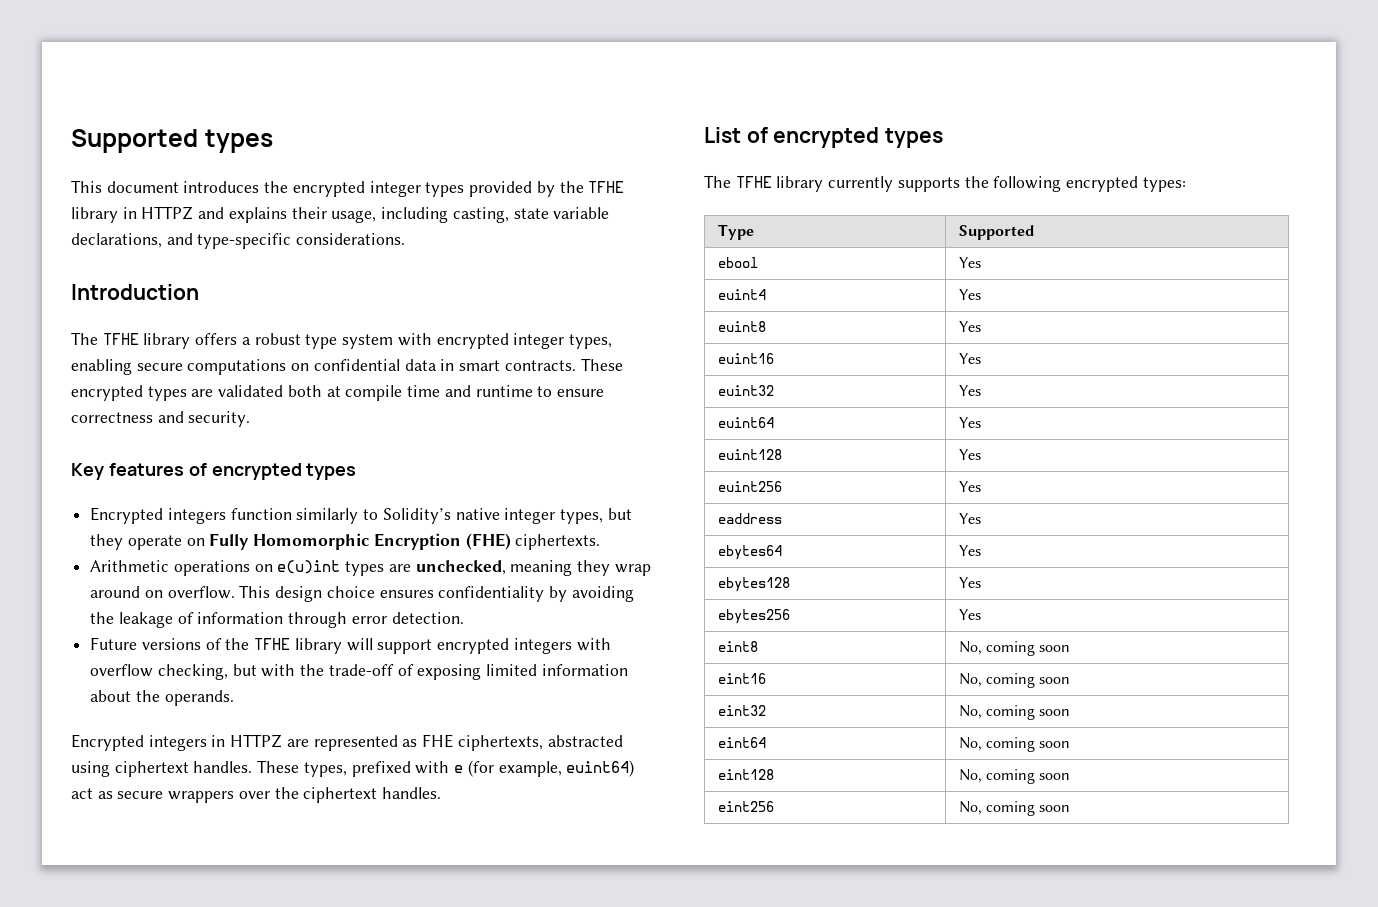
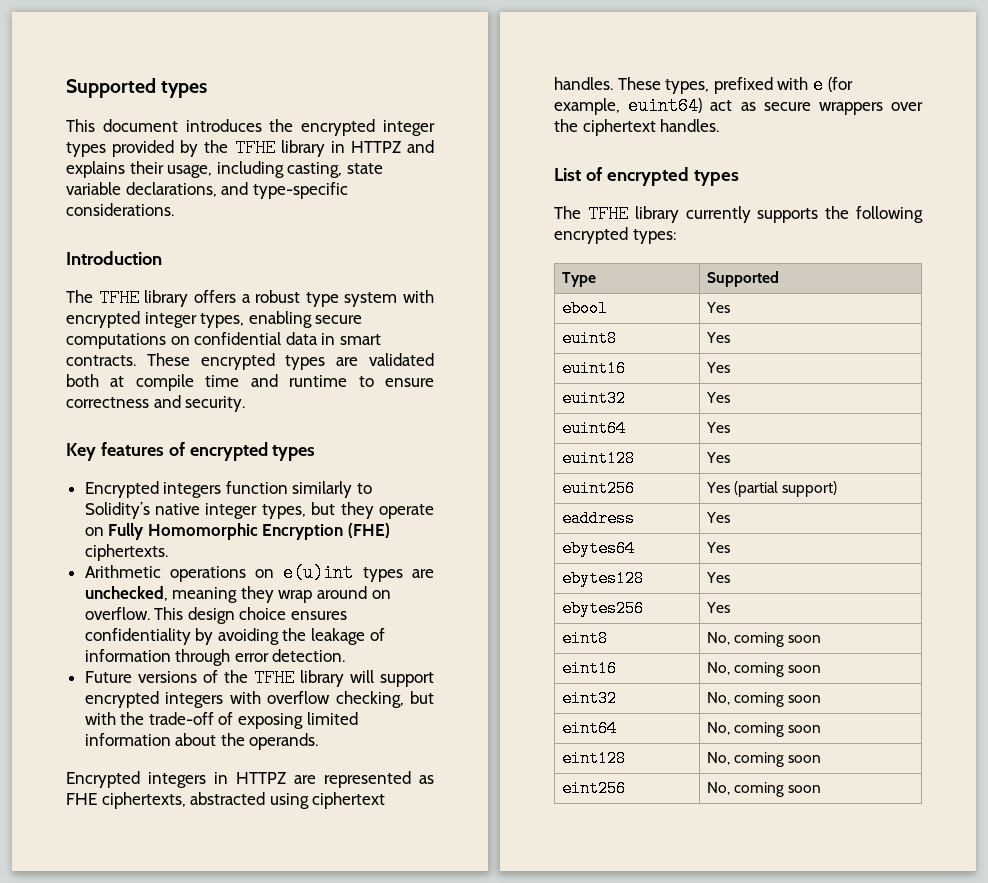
- euint4 | Yes
- euint256 | Yes
+ euint256 | Yes (partial support)

